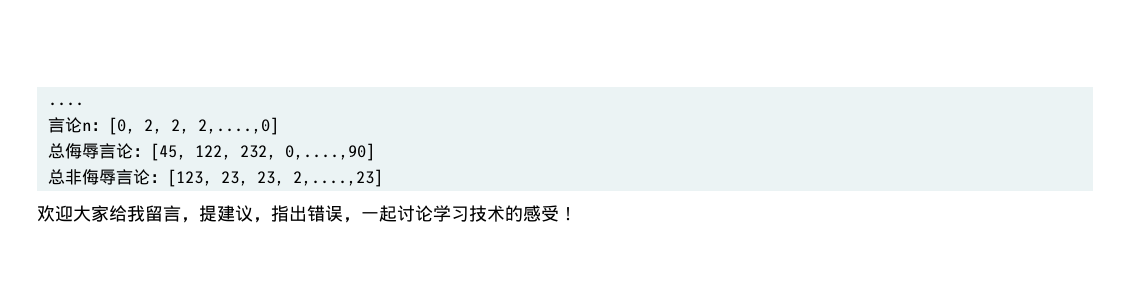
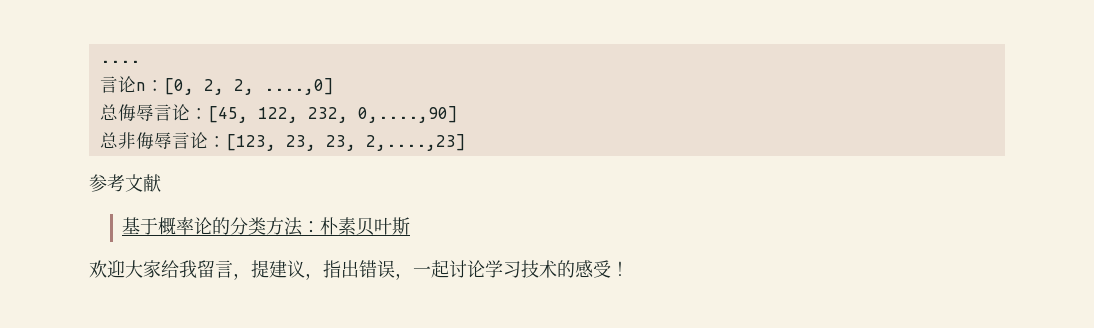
- 言论n：[0, 2, 2, 2,....,0]
+ 言论n：[0, 2, 2, ....,0]
+ 参考文献
+ 基于概率论的分类方法：朴素贝叶斯

